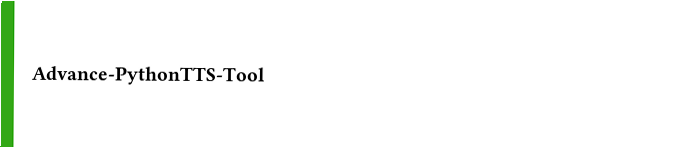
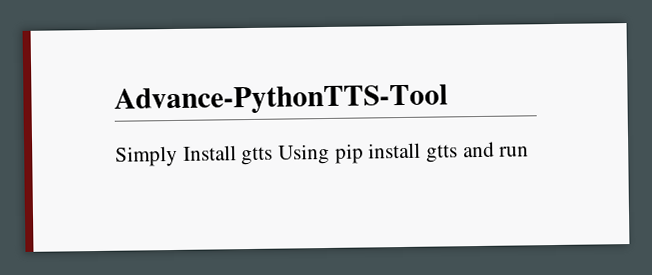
+ Simply Install gtts Using pip install gtts and run

